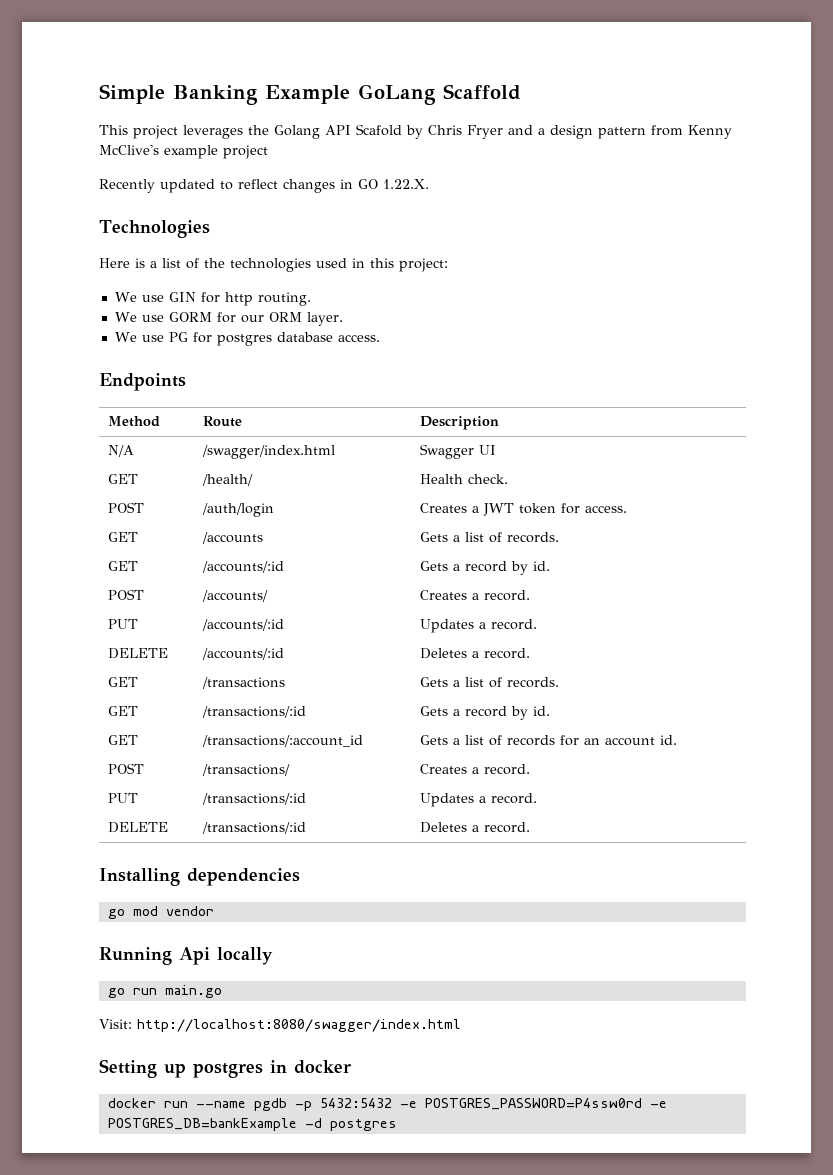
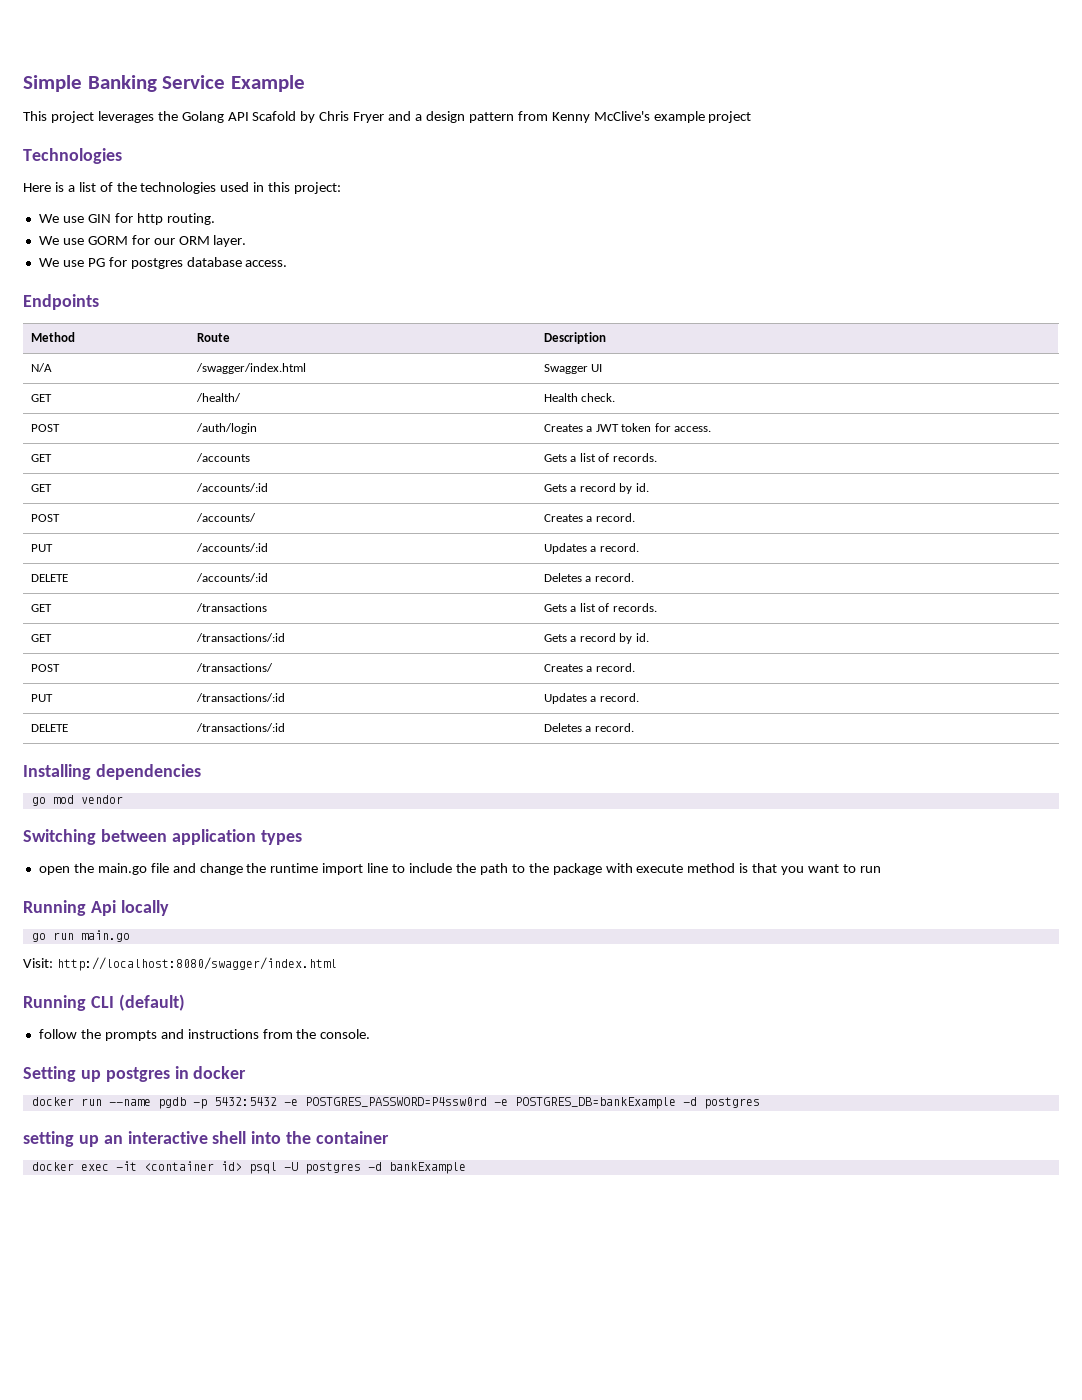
- Simple Banking Example GoLang Scaffold
+ Simple Banking Service Example
- Recently updated to reflect changes in GO 1.22.X.
- GET | /transactions/:account_id | Gets a list of records for an account id.
+ Switching between application types
+ open the main.go file and change the runtime import line to include the path to the package with execute method is that you want to run
+ Running CLI (default)
+ follow the prompts and instructions from the console.
+ setting up an interactive shell into the container
+ docker exec -it <container id> psql -U postgres -d bankExample

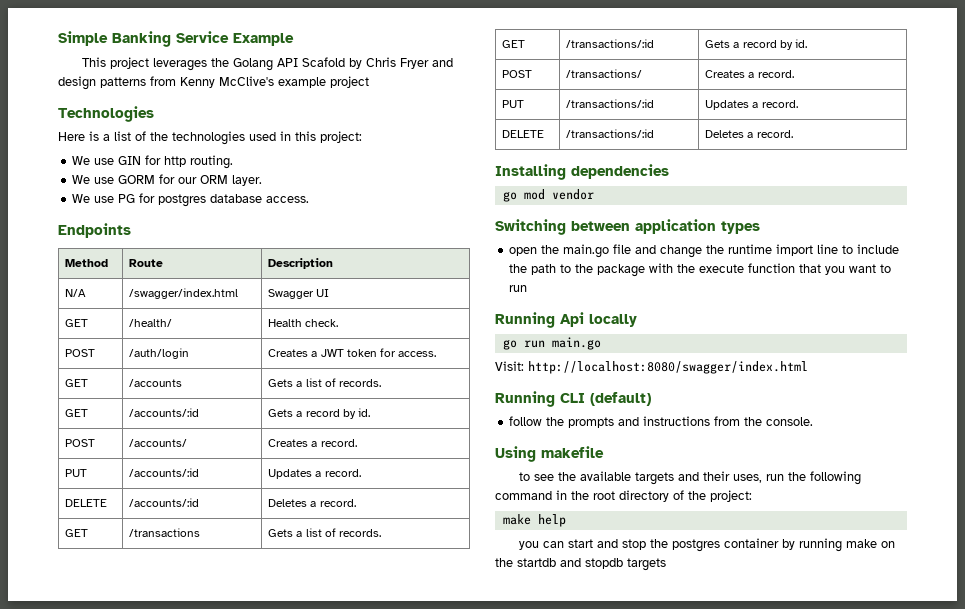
- This project leverages the Golang API Scafold by Chris Fryer and a design pattern from Kenny McClive's example project
+ This project leverages the Golang API Scafold by Chris Fryer and design patterns from Kenny McClive's example project
- open the main.go file and change the runtime import line to include the path to the package with execute method is that you want to run
+ open the main.go file and change the runtime import line to include the path to the package with the execute function that you want to run
- Setting up postgres in docker
- docker run --name pgdb -p 5432:5432 -e POSTGRES_PASSWORD=P4ssw0rd -e POSTGRES_DB=bankExample -d postgres
- setting up an interactive shell into the container
- docker exec -it <container id> psql -U postgres -d bankExample
+ Using makefile
+ to see the available targets and their uses, run the following command in the root directory of the project:
+ make help
+ you can start and stop the postgres container by running make on the startdb and stopdb targets

